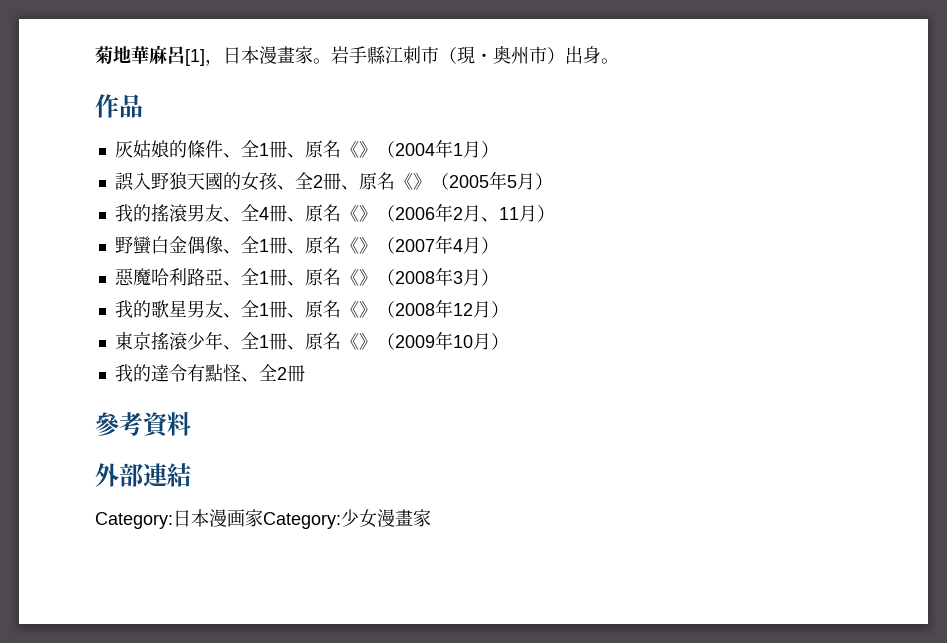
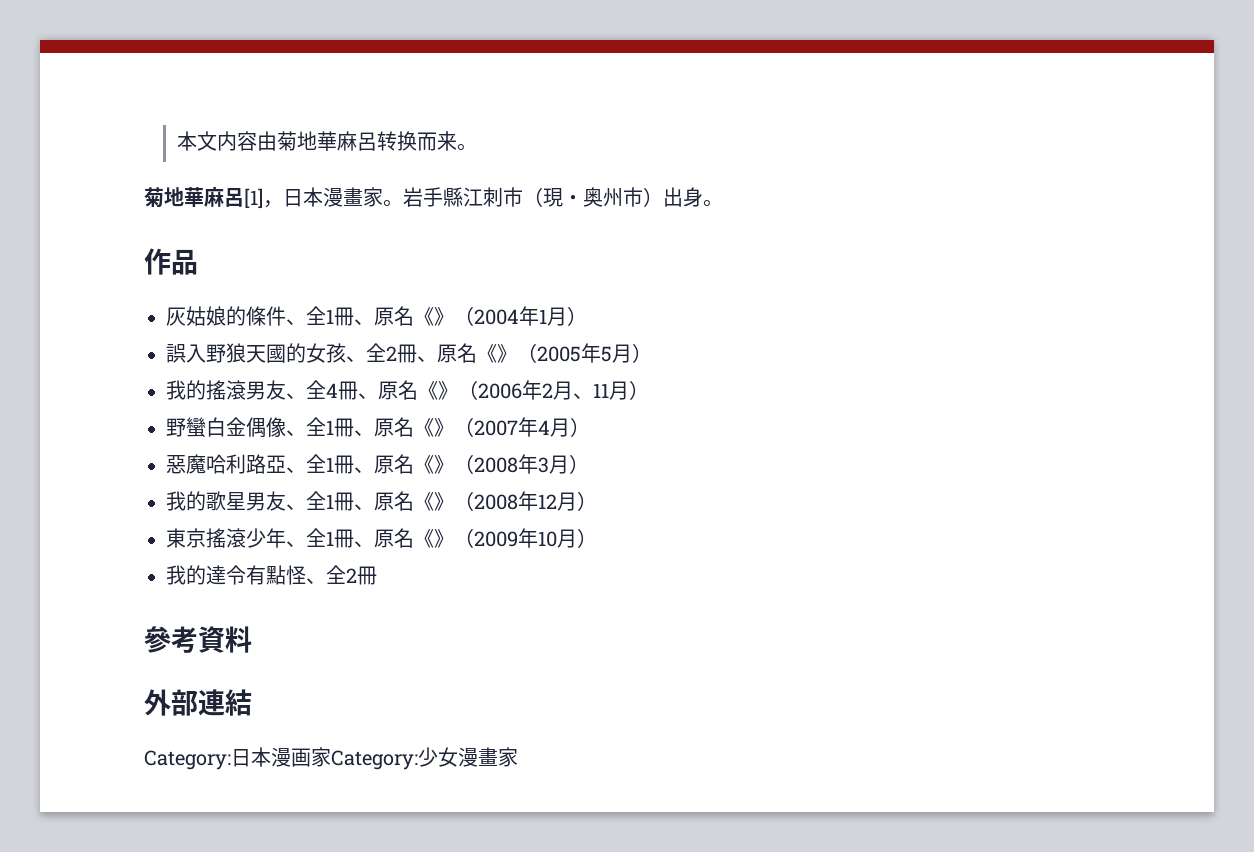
+ 本文内容由菊地華麻呂转换而来。

